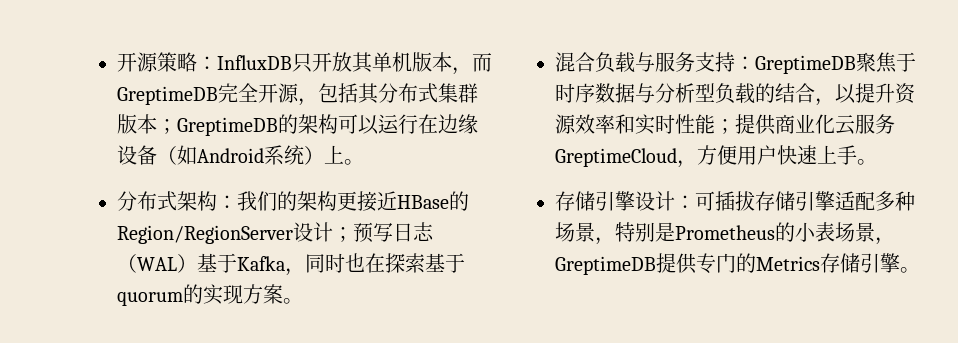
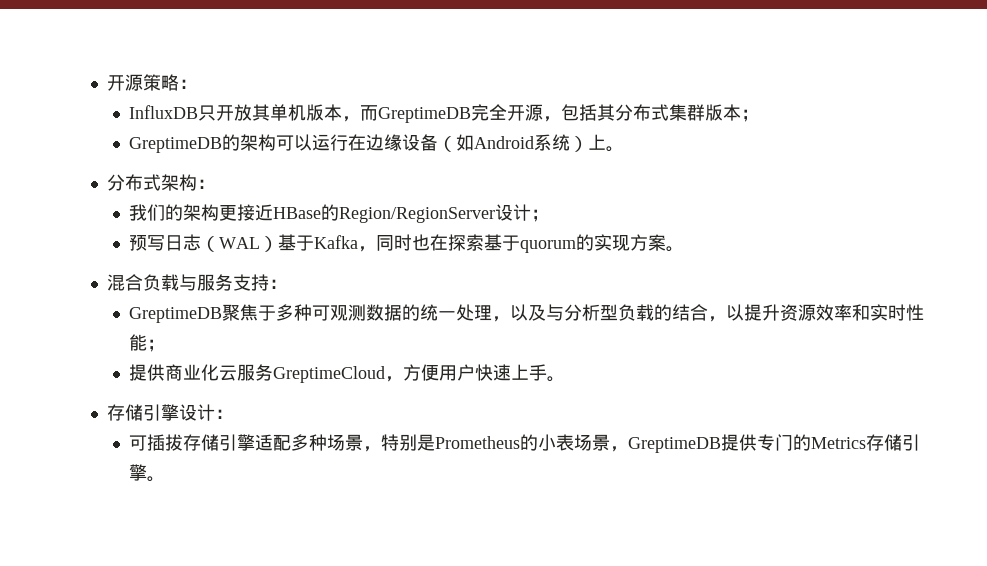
- 开源策略：InfluxDB只开放其单机版本，而GreptimeDB完全开源，包括其分布式集群版本；GreptimeDB的架构可以运行在边缘设备（如Android系统）上。
+ 开源策略：
+ InfluxDB只开放其单机版本，而GreptimeDB完全开源，包括其分布式集群版本；
+ GreptimeDB的架构可以运行在边缘设备（如Android系统）上。
- 分布式架构：我们的架构更接近HBase的Region/RegionServer设计；预写日志（WAL）基于Kafka，同时也在探索基于quorum的实现方案。
+ 分布式架构：
+ 我们的架构更接近HBase的Region/RegionServer设计；
+ 预写日志（WAL）基于Kafka，同时也在探索基于quorum的实现方案。
- 混合负载与服务支持：GreptimeDB聚焦于时序数据与分析型负载的结合，以提升资源效率和实时性能；提供商业化云服务GreptimeCloud，方便用户快速上手。
+ 混合负载与服务支持：
+ GreptimeDB聚焦于多种可观测数据的统一处理，以及与分析型负载的结合，以提升资源效率和实时性能；
+ 提供商业化云服务GreptimeCloud，方便用户快速上手。
- 存储引擎设计：可插拔存储引擎适配多种场景，特别是Prometheus的小表场景，GreptimeDB提供专门的Metrics存储引擎。
+ 存储引擎设计：
+ 可插拔存储引擎适配多种场景，特别是Prometheus的小表场景，GreptimeDB提供专门的Metrics存储引擎。

